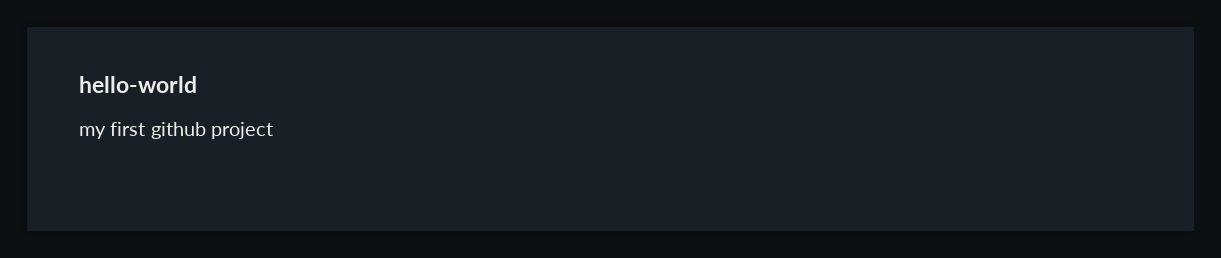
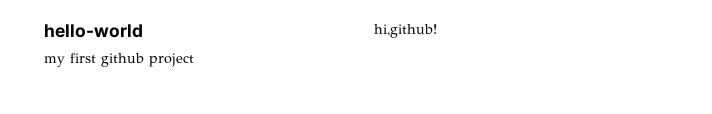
+ hi,github!

